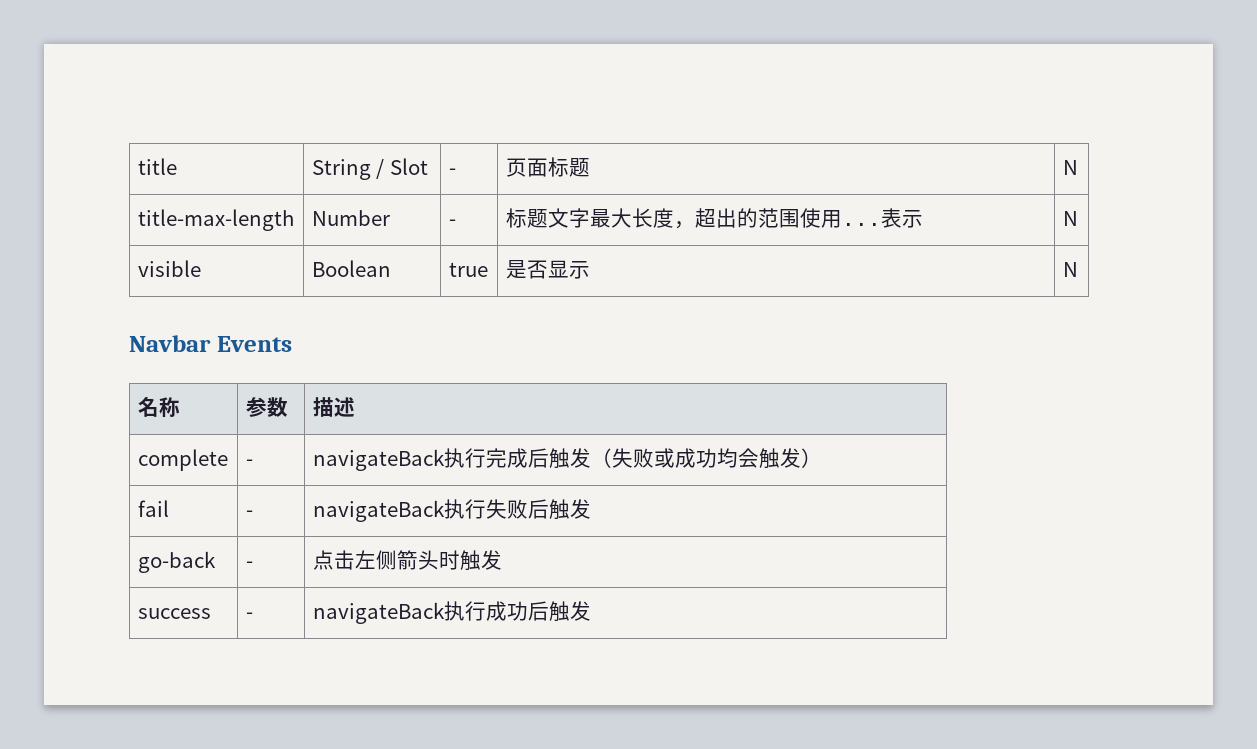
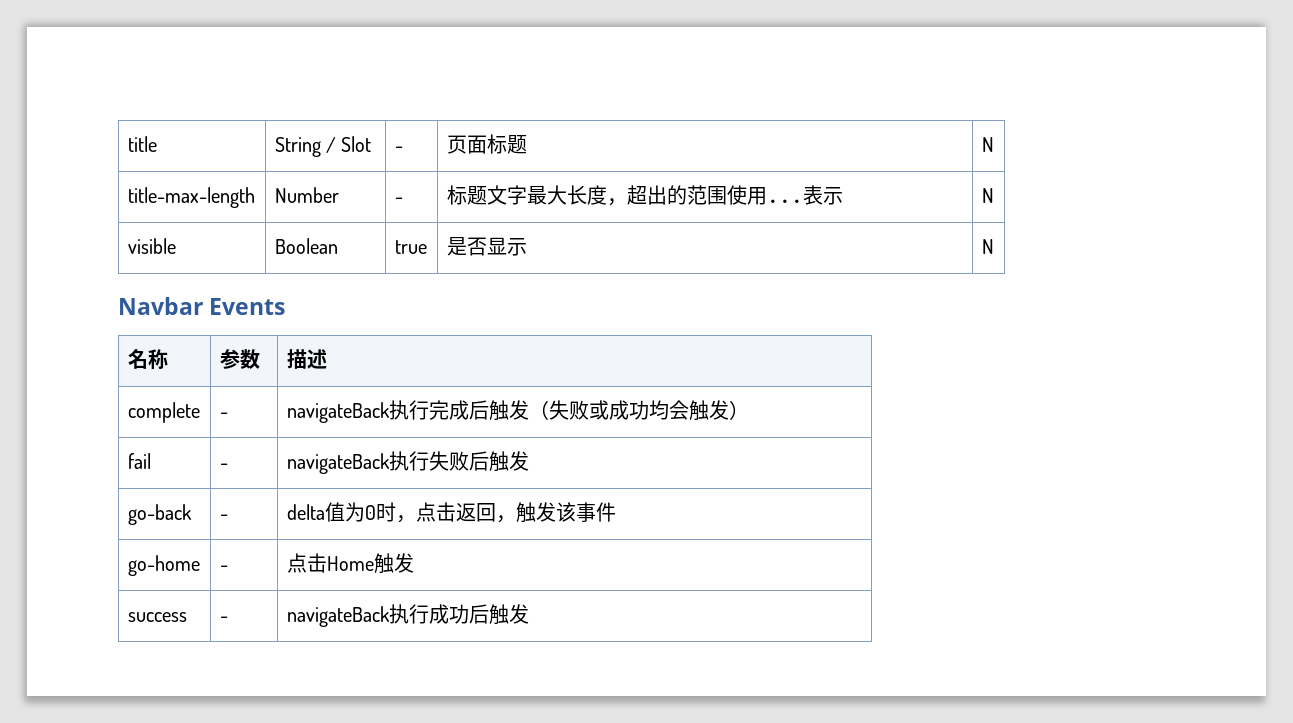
- go-back | - | 点击左侧箭头时触发
+ go-back | - | delta值为0时，点击返回，触发该事件
+ go-home | - | 点击Home触发

